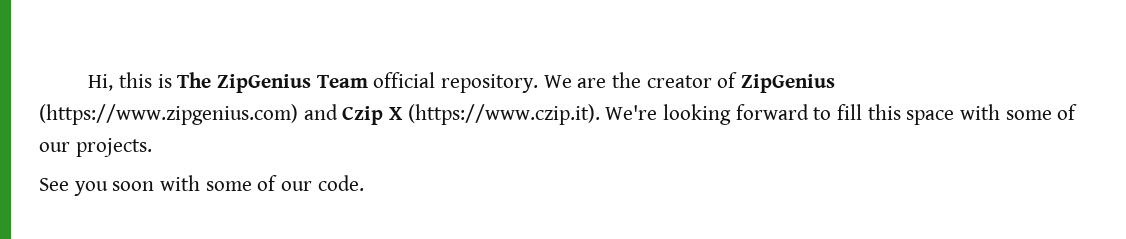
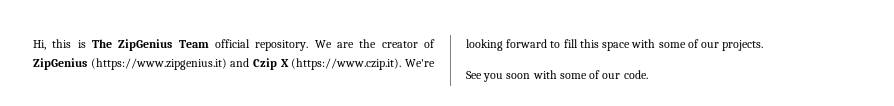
- We are the creator of ZipGenius (https://www.zipgenius.com) and Czip X (https://www.czip.it). We're looking forward to fill this space with some of our projects.
+ We are the creator of ZipGenius (https://www.zipgenius.it) and Czip X (https://www.czip.it). We're looking forward to fill this space with some of our projects.

